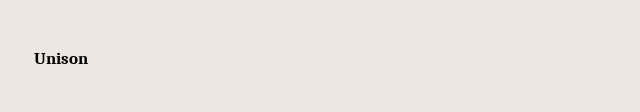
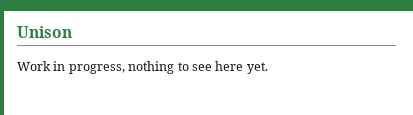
+ Work in progress, nothing to see here yet.

